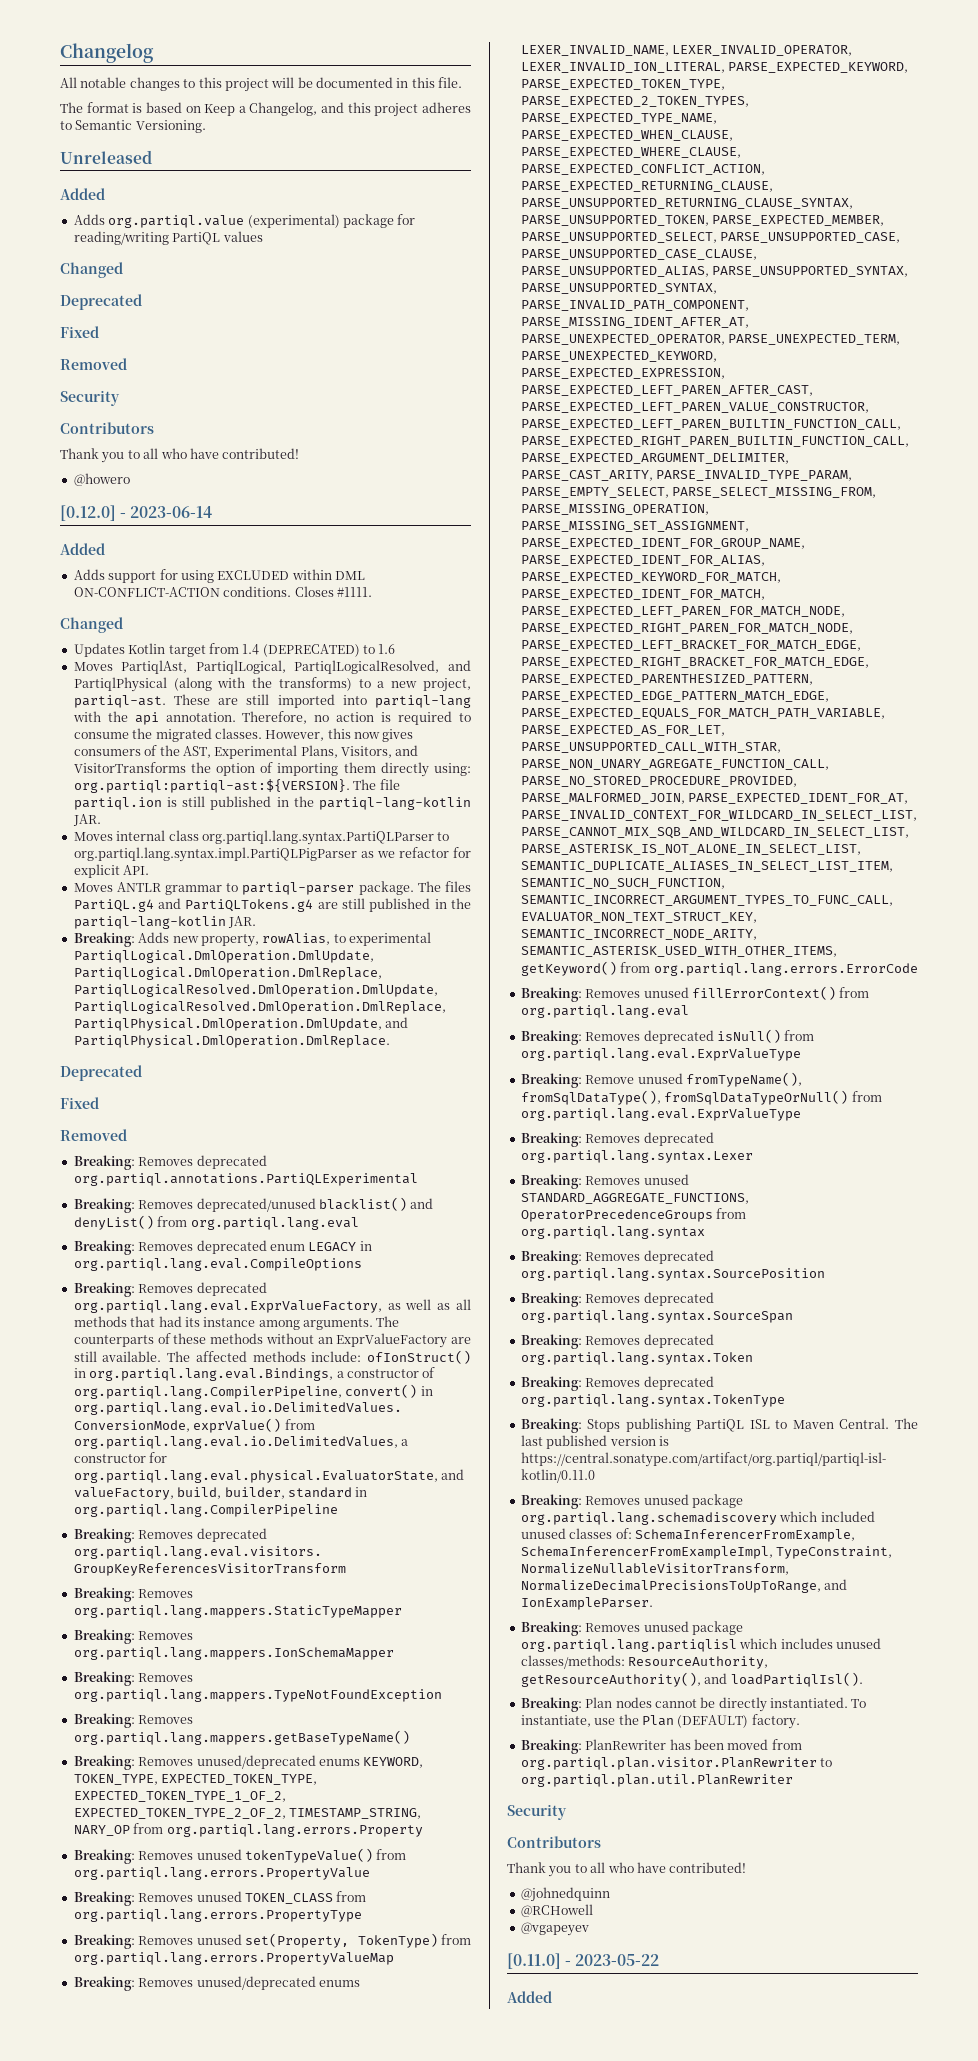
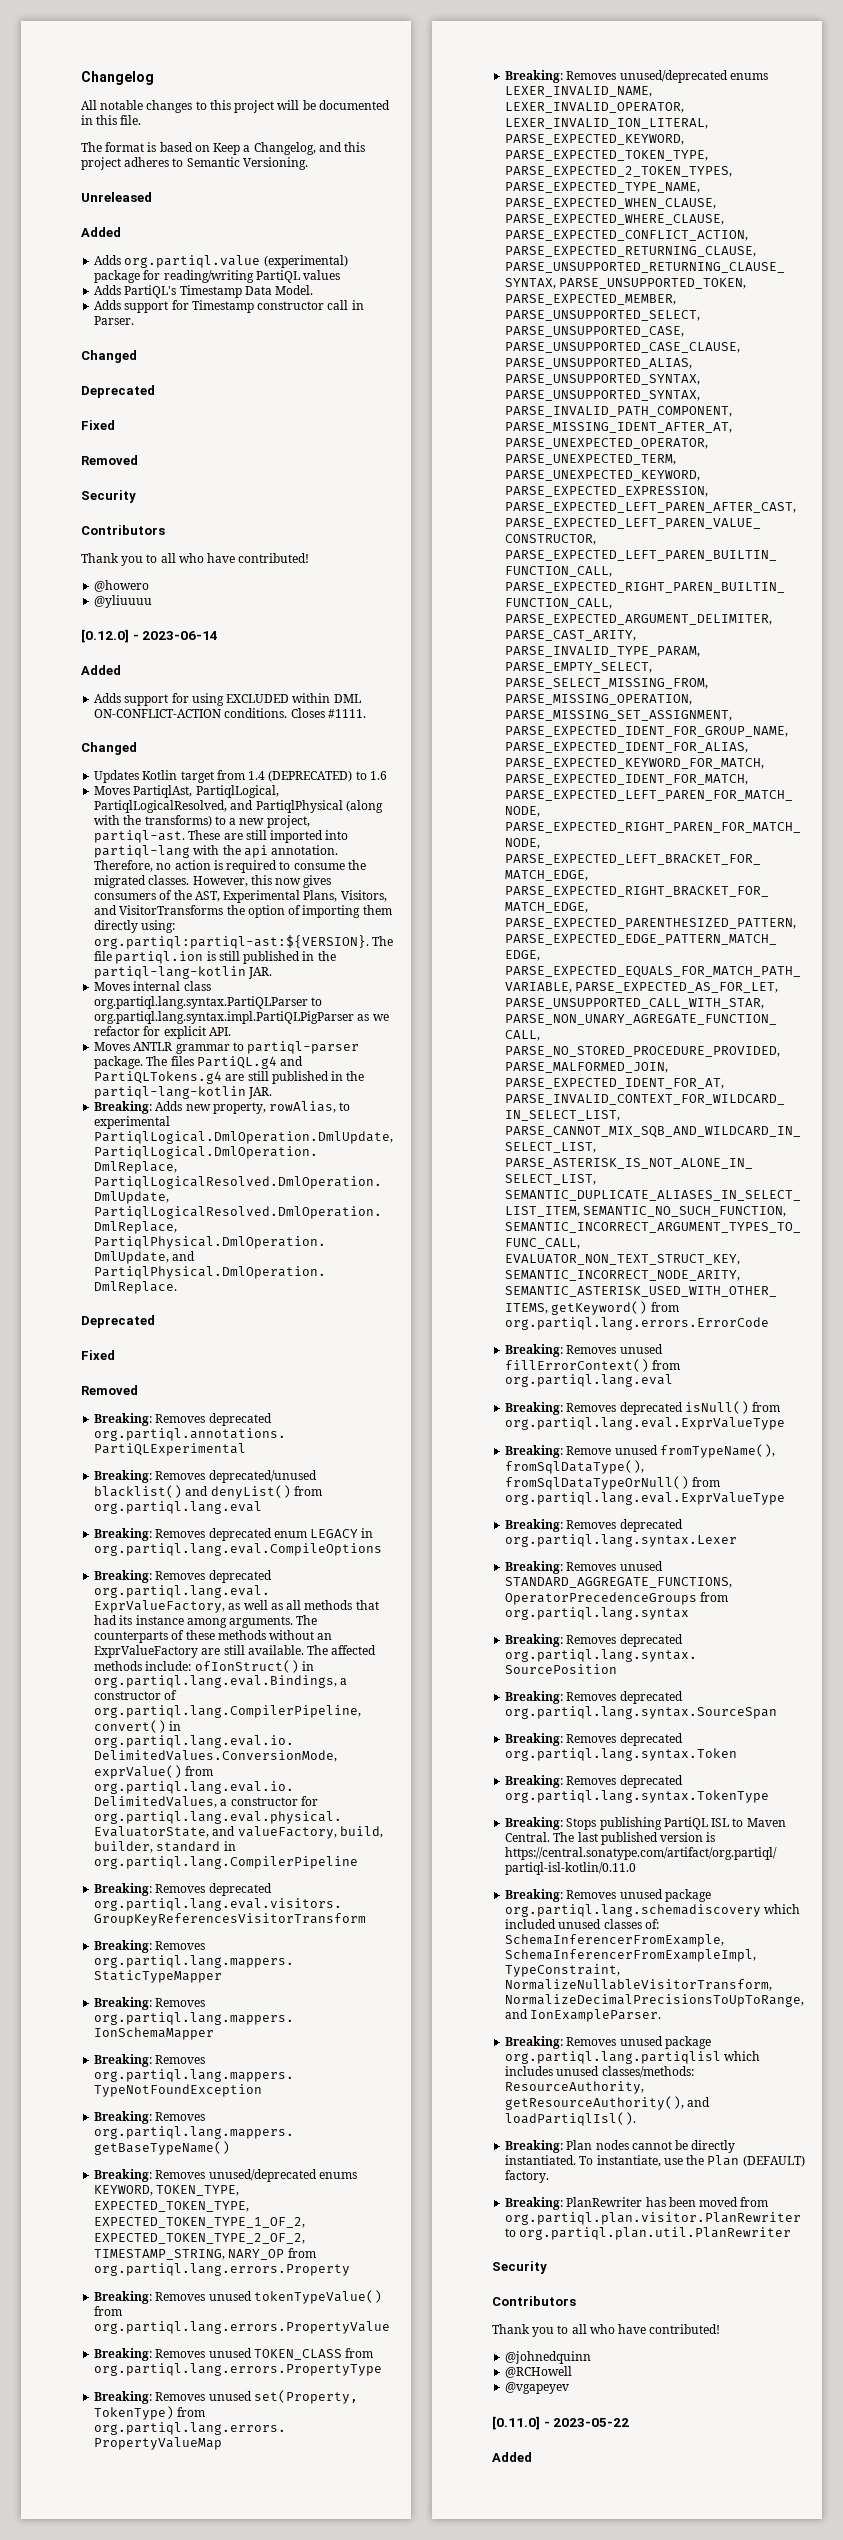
+ Adds PartiQL's Timestamp Data Model.
+ Adds support for Timestamp constructor call in Parser.
+ @yliuuuu

